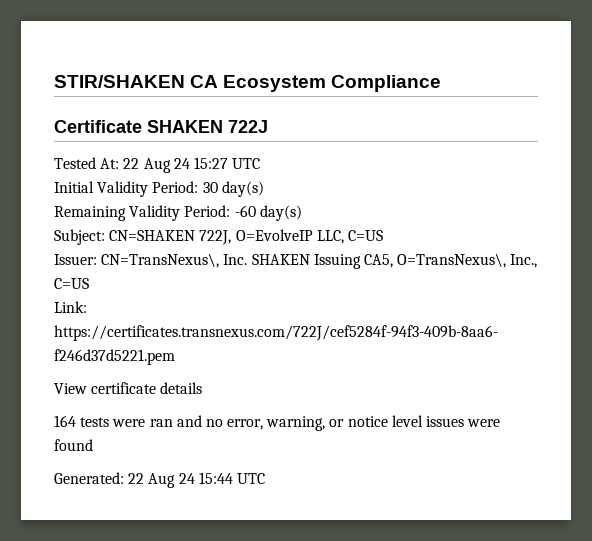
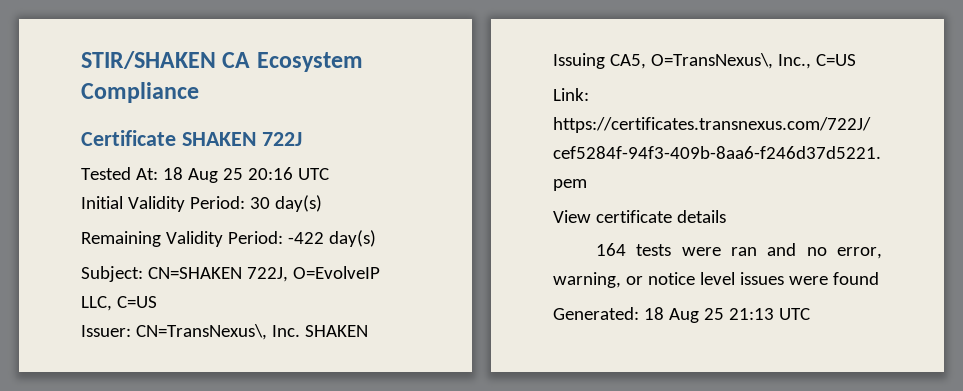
- Tested At: 22 Aug 24 15:27 UTC
+ Tested At: 18 Aug 25 20:16 UTC
- Remaining Validity Period: -60 day(s)
+ Remaining Validity Period: -422 day(s)
- Generated: 22 Aug 24 15:44 UTC
+ Generated: 18 Aug 25 21:13 UTC

